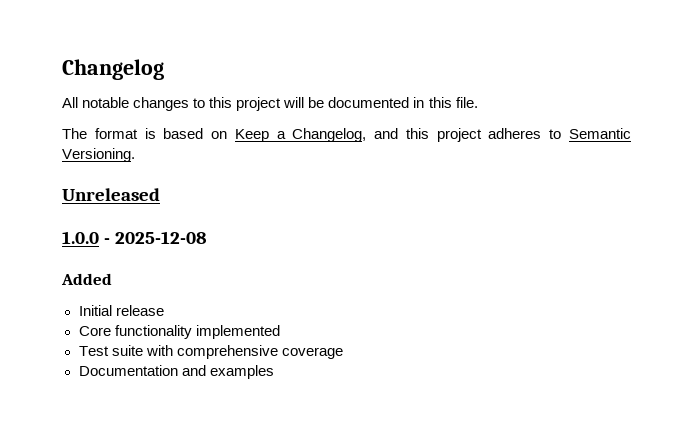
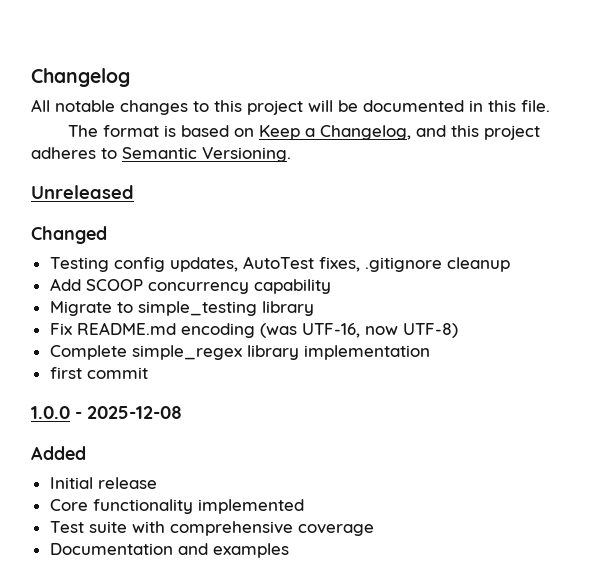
+ Changed
+ Testing config updates, AutoTest fixes, .gitignore cleanup
+ Add SCOOP concurrency capability
+ Migrate to simple_testing library
+ Fix README.md encoding (was UTF-16, now UTF-8)
+ Complete simple_regex library implementation
+ first commit

